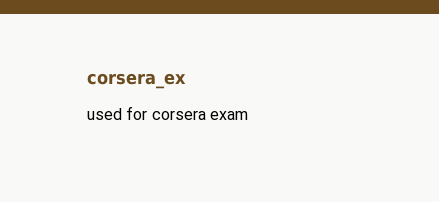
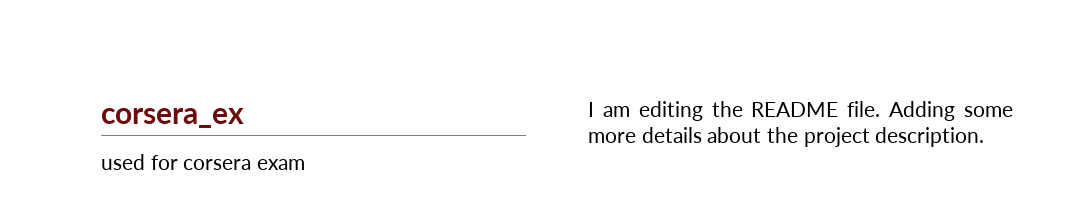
+ I am editing the README file. Adding some more details about the project description.

